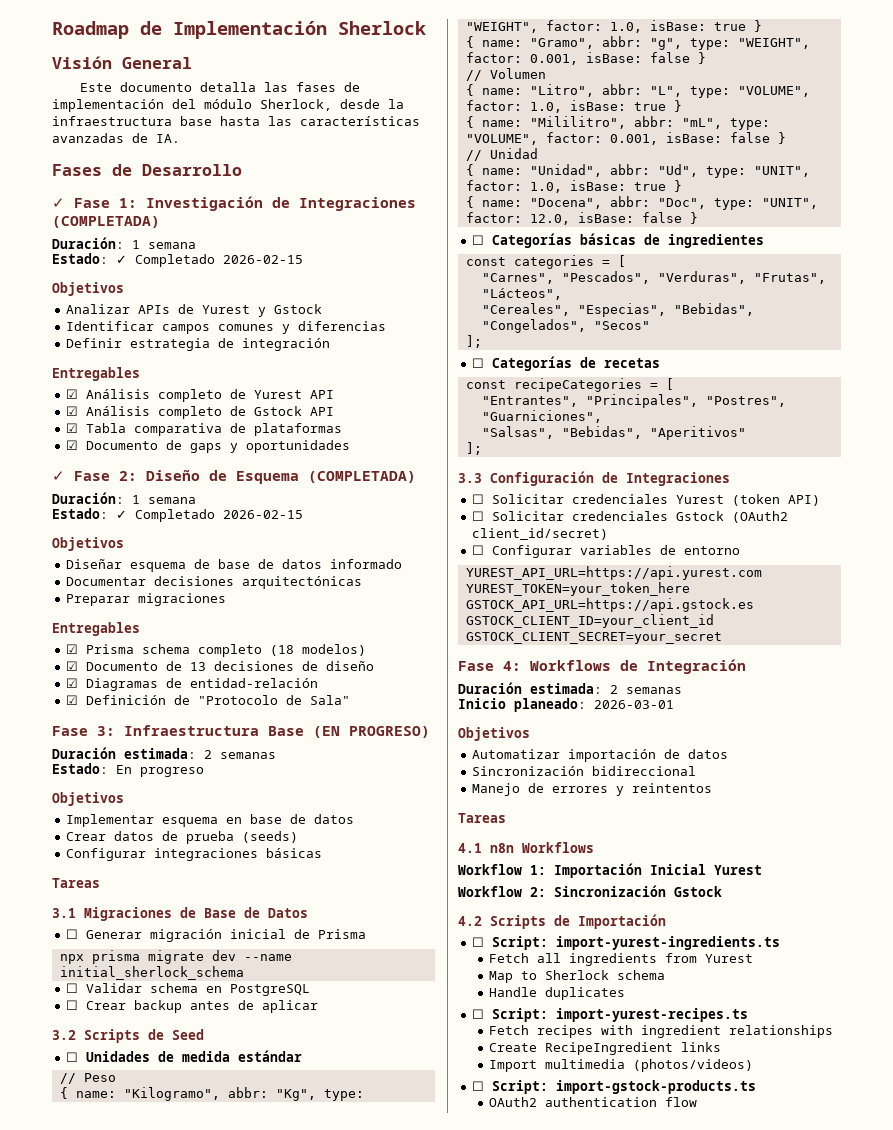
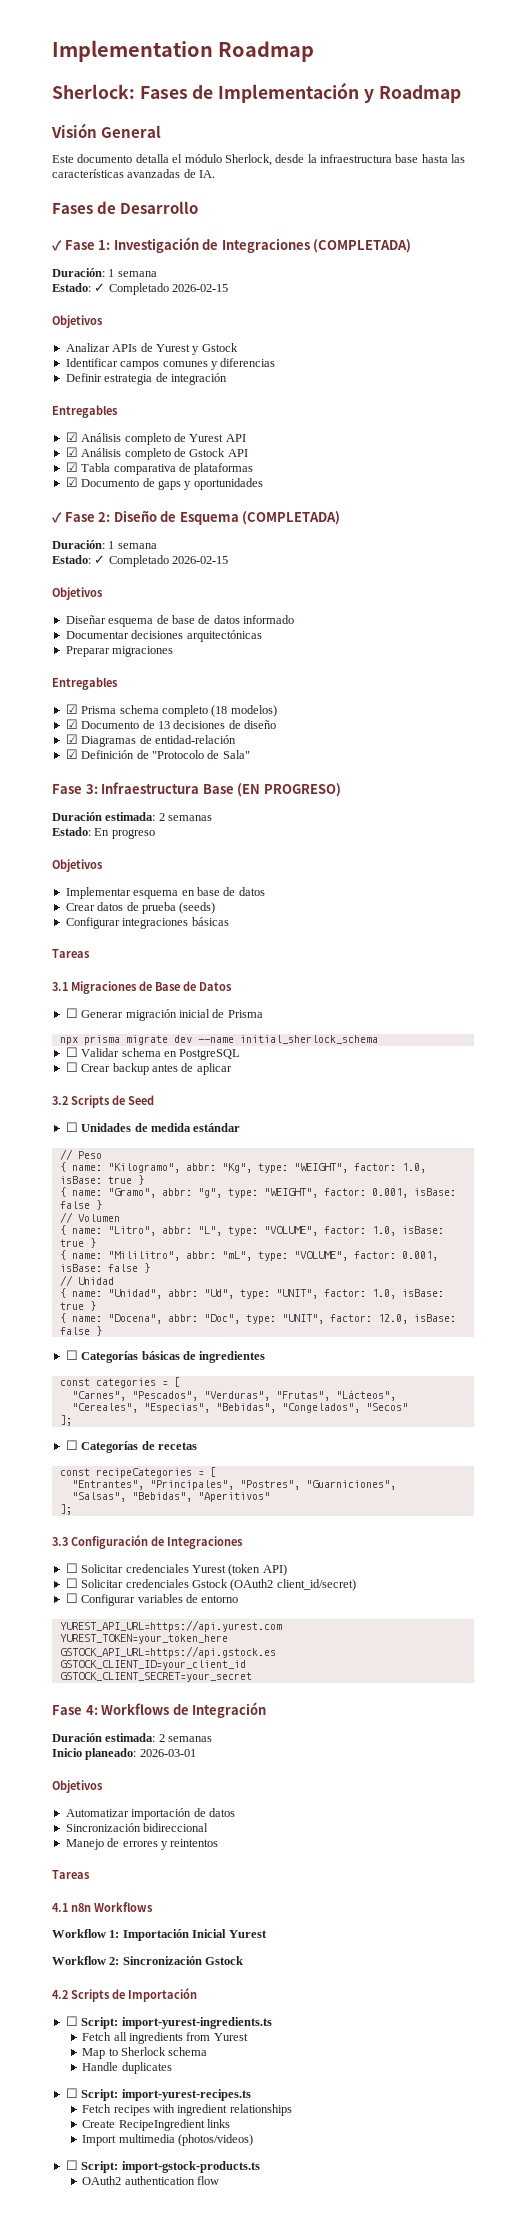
- Roadmap de Implementación Sherlock
+ Implementation Roadmap
+ Sherlock: Fases de Implementación y Roadmap
- Este documento detalla las fases de implementación del módulo Sherlock, desde la infraestructura base hasta las características avanzadas de IA.
+ Este documento detalla el módulo Sherlock, desde la infraestructura base hasta las características avanzadas de IA.

